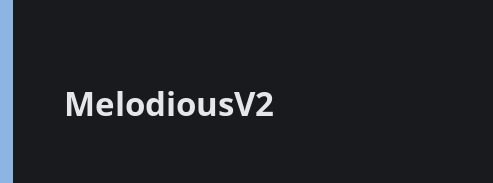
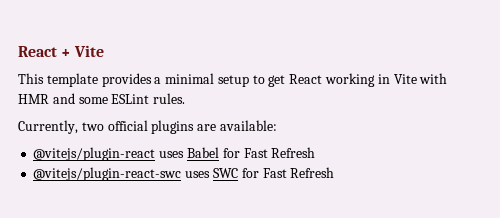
- MelodiousV2
+ React + Vite
+ This template provides a minimal setup to get React working in Vite with HMR and some ESLint rules.
+ Currently, two official plugins are available:
+ @vitejs/plugin-react uses Babel for Fast Refresh
+ @vitejs/plugin-react-swc uses SWC for Fast Refresh

